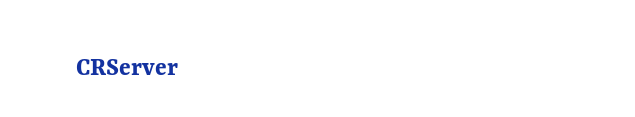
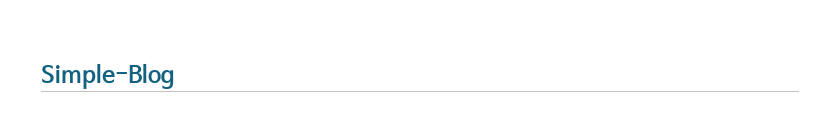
- CRServer
+ Simple-Blog

